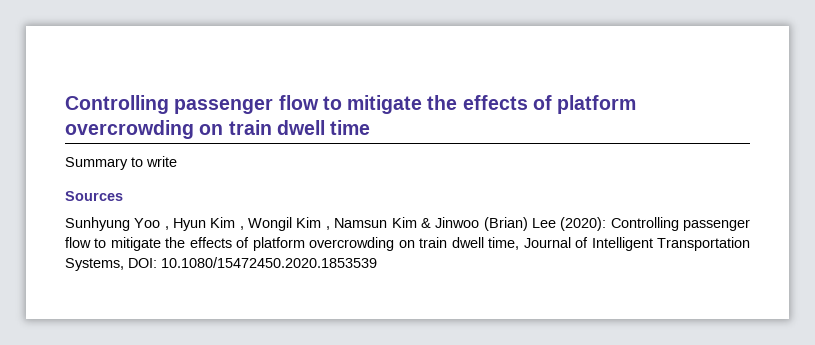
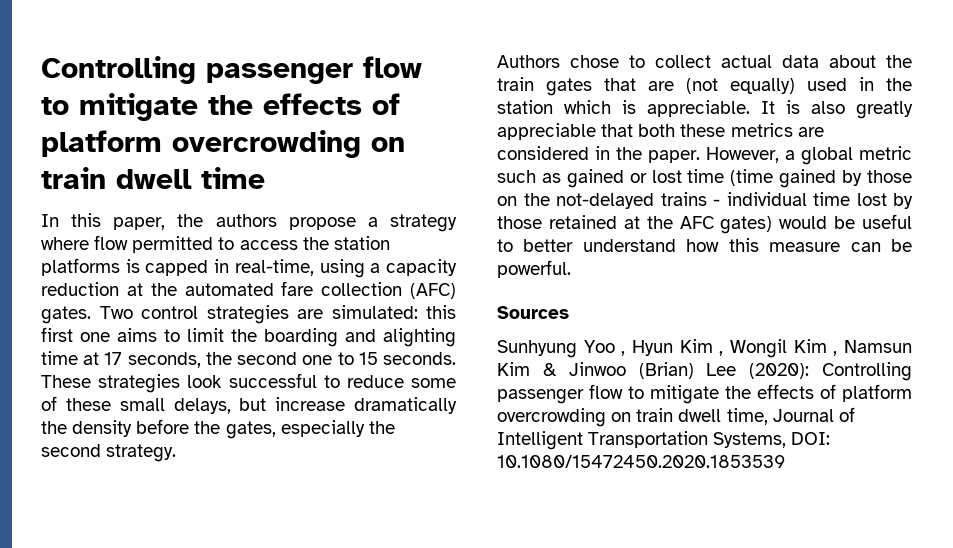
- Summary to write
+ In this paper, the authors propose a strategy where flow permitted to access the station platforms is capped in real-time, using a capacity reduction at the automated fare collection (AFC) gates. Two control strategies are simulated: this first one aims to limit the boarding and alighting time at 17 seconds, the second one to 15 seconds. These strategies look successful to reduce some of these small delays, but increase dramatically the density before the gates, especially the second strategy.
+ Authors chose to collect actual data about the train gates that are (not equally) used in the station which is appreciable. It is also greatly appreciable that both these metrics are considered in the paper. However, a global metric such as gained or lost time (time gained by those on the not-delayed trains - individual time lost by those retained at the AFC gates) would be useful to better understand how this measure can be powerful.

